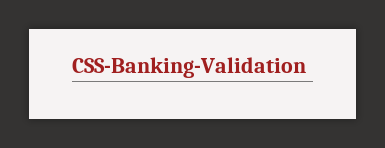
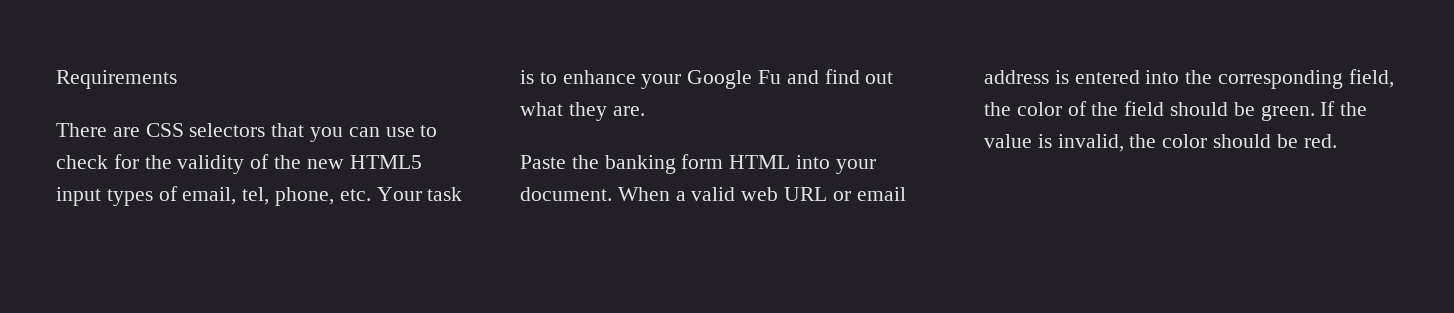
- CSS-Banking-Validation
+ Requirements
+ There are CSS selectors that you can use to check for the validity of the new HTML5 input types of email, tel, phone, etc. Your task is to enhance your Google Fu and find out what they are.
+ Paste the banking form HTML into your document. When a valid web URL or email address is entered into the corresponding field, the color of the field should be green. If the value is invalid, the color should be red.

